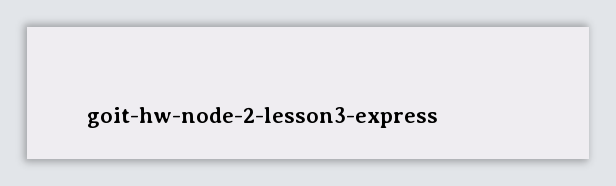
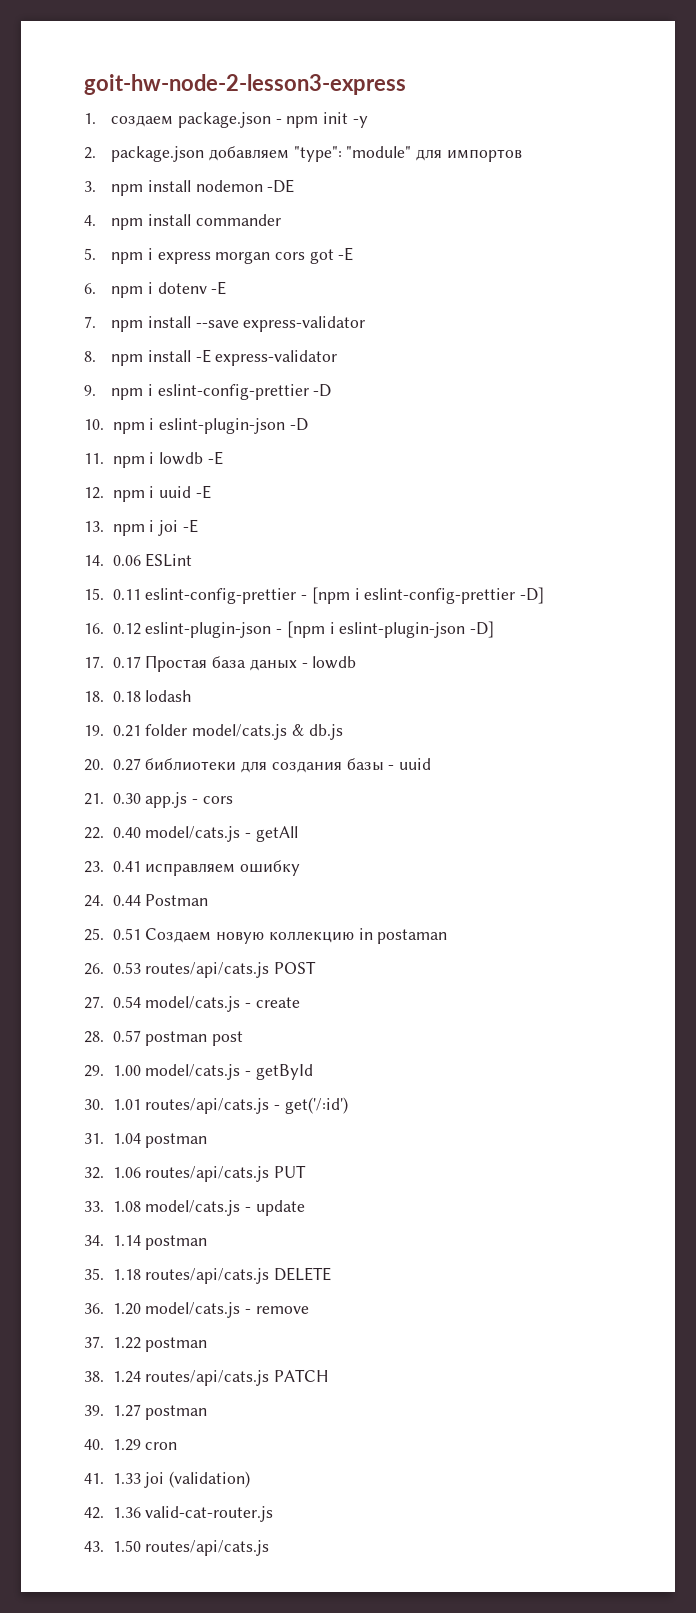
+ 1. создаем package.json - npm init -y
+ 2. package.json добавляем "type": "module" для импортов
+ 3. npm install nodemon -DE
+ 4. npm install commander
+ 5. npm i express morgan cors got -E
+ 6. npm i dotenv -E
+ 7. npm install --save express-validator
+ 8. npm install -E express-validator
+ 9. npm i eslint-config-prettier -D
+ 10. npm i eslint-plugin-json -D
+ 11. npm i lowdb -E
+ 12. npm i uuid -E
+ 13. npm i joi -E
+ 14. 0.06 ESLint
+ 15. 0.11 eslint-config-prettier - [npm i eslint-config-prettier -D]
+ 16. 0.12 eslint-plugin-json - [npm i eslint-plugin-json -D]
+ 17. 0.17 Простая база даных - lowdb
+ 18. 0.18 lodash
+ 19. 0.21 folder model/cats.js & db.js
+ 20. 0.27 библиотеки для создания базы - uuid
+ 21. 0.30 app.js - cors
+ 22. 0.40 model/cats.js - getAll
+ 23. 0.41 исправляем ошибку
+ 24. 0.44 Postman
+ 25. 0.51 Создаем новую коллекцию in postaman
+ 26. 0.53 routes/api/cats.js POST
+ 27. 0.54 model/cats.js - create
+ 28. 0.57 postman post
+ 29. 1.00 model/cats.js - getById
+ 30. 1.01 routes/api/cats.js - get('/:id')
+ 31. 1.04 postman
+ 32. 1.06 routes/api/cats.js PUT
+ 33. 1.08 model/cats.js - update
+ 34. 1.14 postman
+ 35. 1.18 routes/api/cats.js DELETE
+ 36. 1.20 model/cats.js - remove
+ 37. 1.22 postman
+ 38. 1.24 routes/api/cats.js PATCH
+ 39. 1.27 postman
+ 40. 1.29 cron
+ 41. 1.33 joi (validation)
+ 42. 1.36 valid-cat-router.js
+ 43. 1.50 routes/api/cats.js

